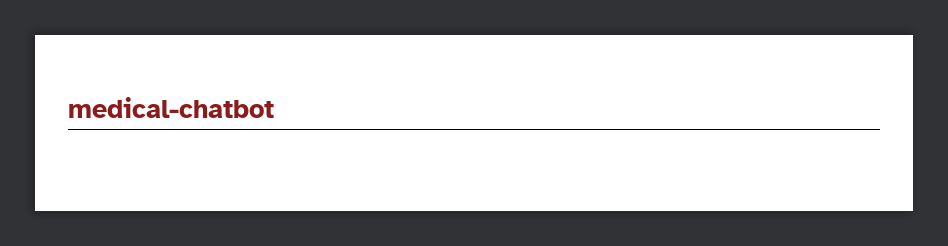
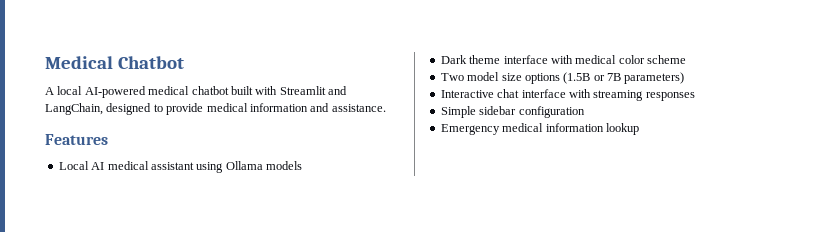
- medical-chatbot
+ Medical Chatbot
+ A local AI-powered medical chatbot built with Streamlit and LangChain, designed to provide medical information and assistance.
+ Features
+ Local AI medical assistant using Ollama models
+ Dark theme interface with medical color scheme
+ Two model size options (1.5B or 7B parameters)
+ Interactive chat interface with streaming responses
+ Simple sidebar configuration
+ Emergency medical information lookup

